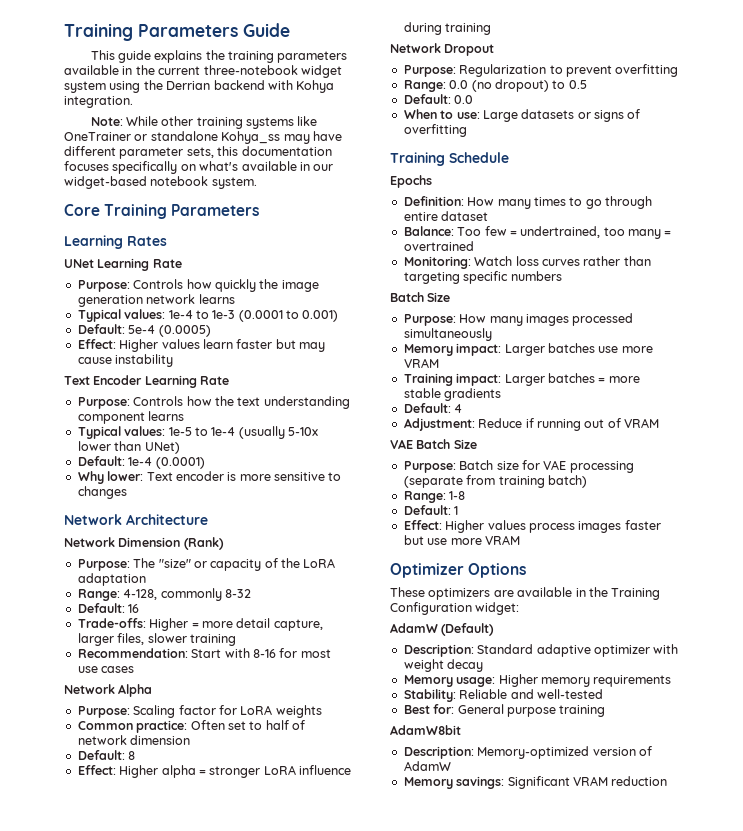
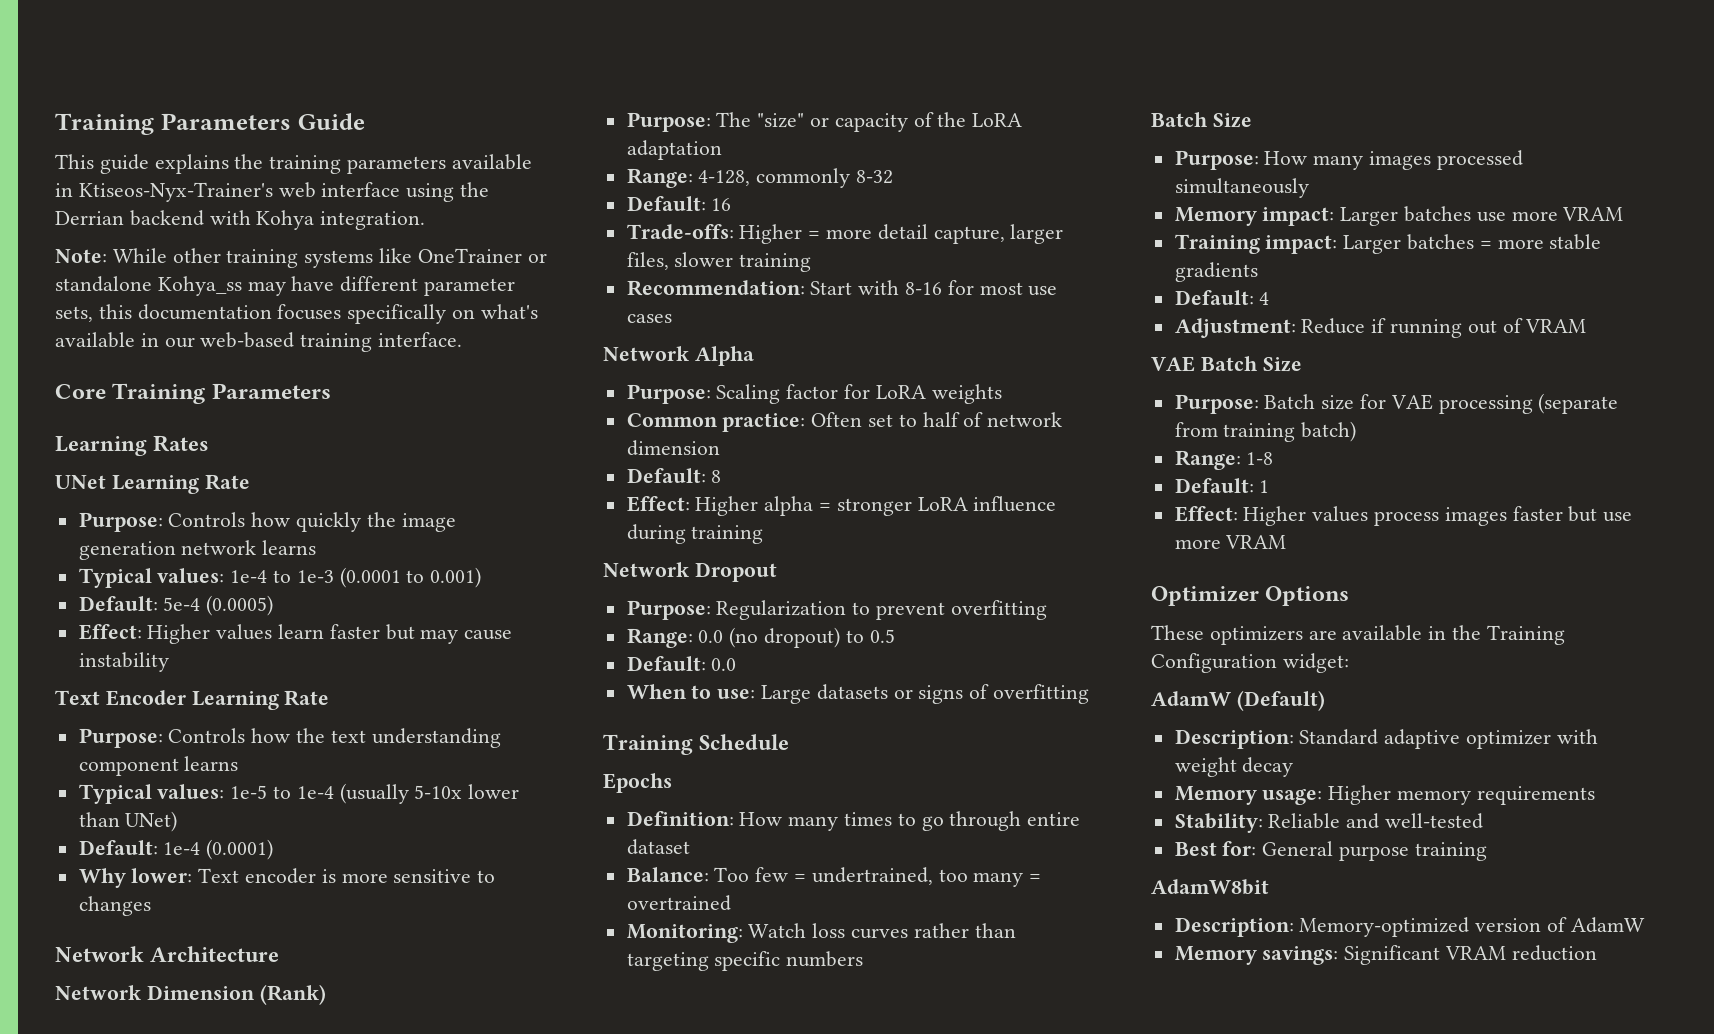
- This guide explains the training parameters available in the current three-notebook widget system using the Derrian backend with Kohya integration.
+ This guide explains the training parameters available in Ktiseos-Nyx-Trainer's web interface using the Derrian backend with Kohya integration.
- Note: While other training systems like OneTrainer or standalone Kohya_ss may have different parameter sets, this documentation focuses specifically on what's available in our widget-based notebook system.
+ Note: While other training systems like OneTrainer or standalone Kohya_ss may have different parameter sets, this documentation focuses specifically on what's available in our web-based training interface.

